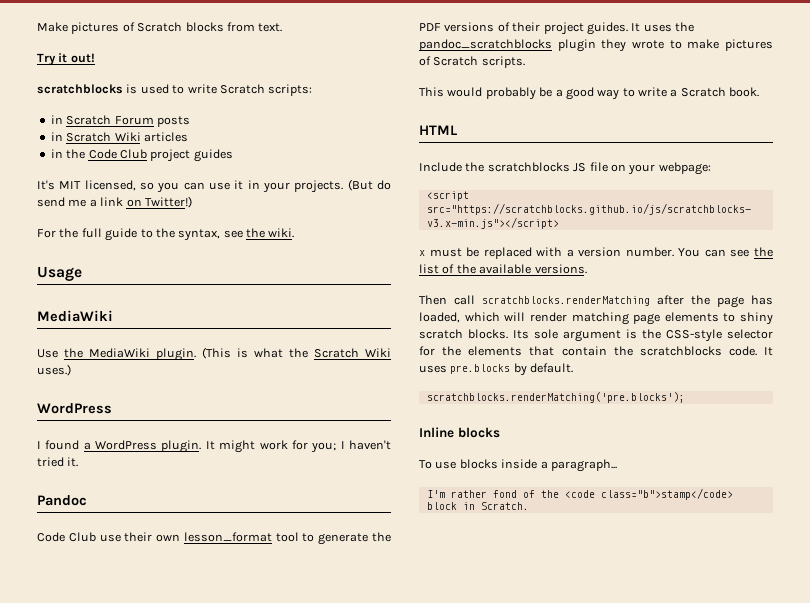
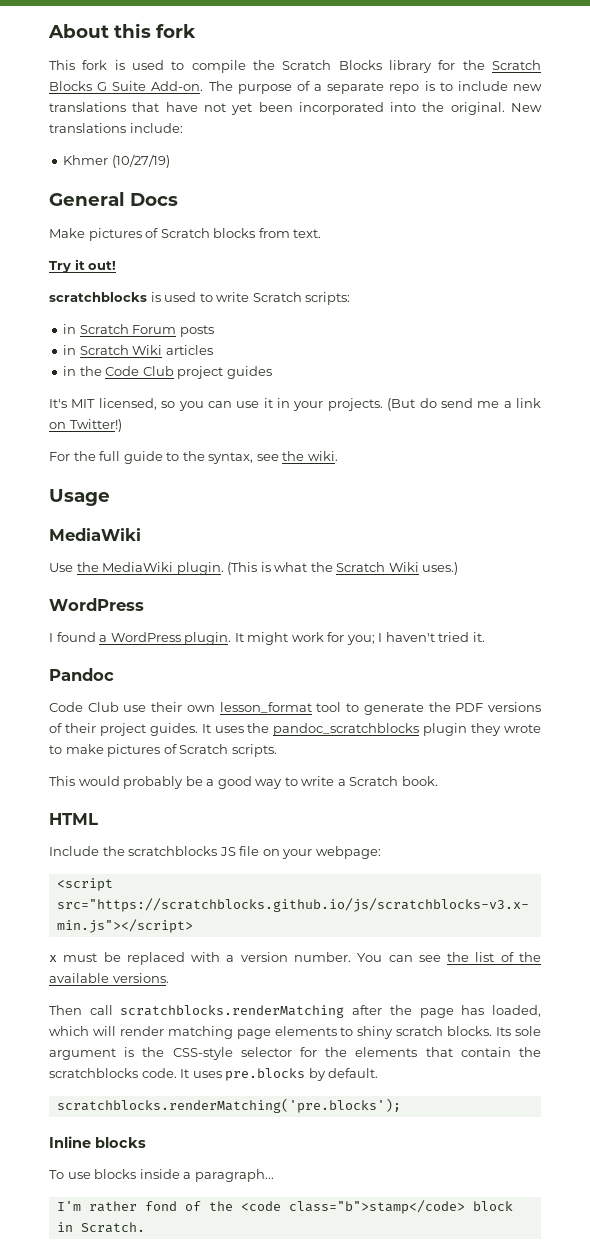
+ About this fork
+ This fork is used to compile the Scratch Blocks library for the Scratch Blocks G Suite Add-on. The purpose of a separate repo is to include new translations that have not yet been incorporated into the original. New translations include:
+ Khmer (10/27/19)
+ General Docs

